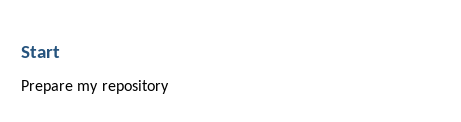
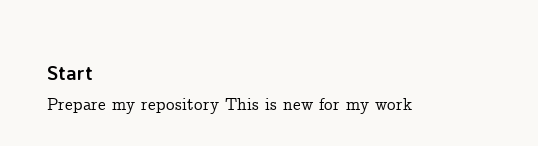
- Prepare my repository
+ Prepare my repository This is new for my work

